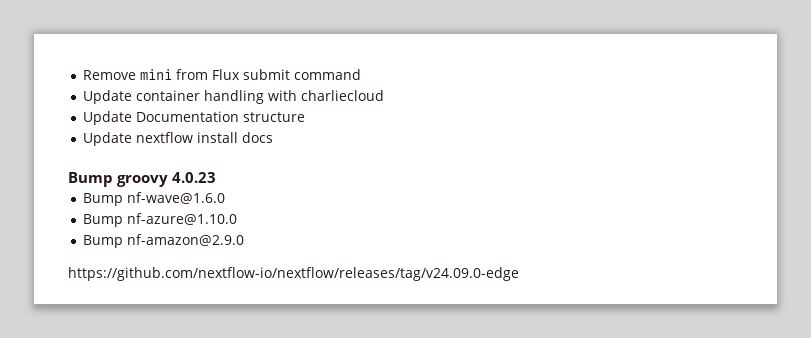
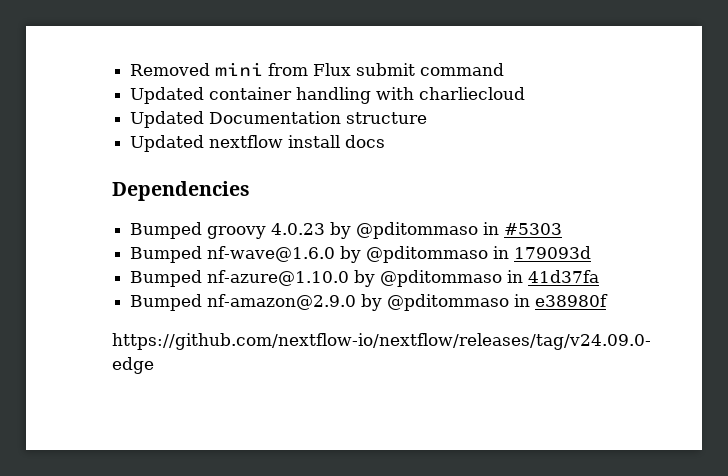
- Remove mini from Flux submit command
+ Removed mini from Flux submit command
- Update container handling with charliecloud
+ Updated container handling with charliecloud
- Update Documentation structure
+ Updated Documentation structure
- Update nextflow install docs
+ Updated nextflow install docs
- Bump groovy 4.0.23
- Bump nf-wave@1.6.0
- Bump nf-azure@1.10.0
- Bump nf-amazon@2.9.0
+ Dependencies
+ Bumped groovy 4.0.23 by @pditommaso in #5303
+ Bumped nf-wave@1.6.0 by @pditommaso in 179093d
+ Bumped nf-azure@1.10.0 by @pditommaso in 41d37fa
+ Bumped nf-amazon@2.9.0 by @pditommaso in e38980f

